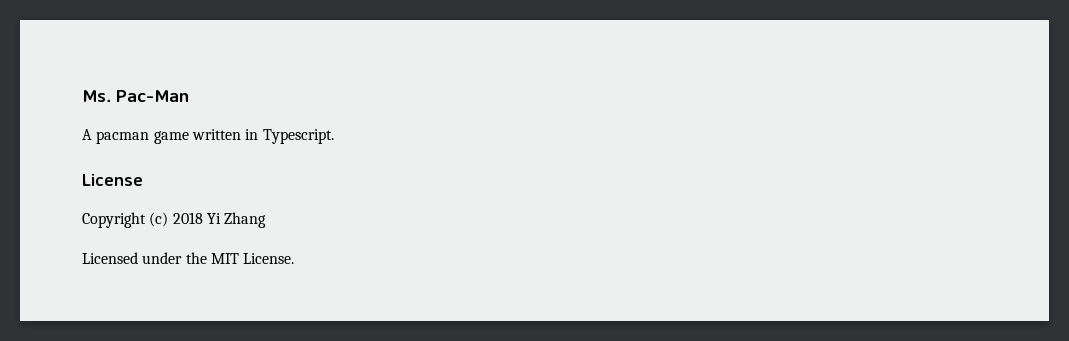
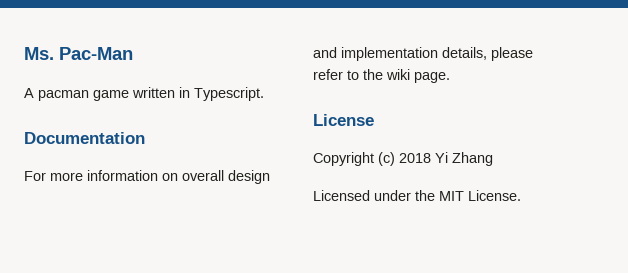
+ Documentation
+ For more information on overall design and implementation details, please refer to the wiki page.

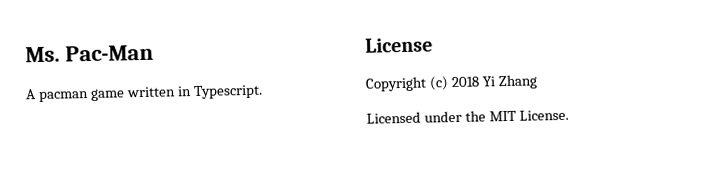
- Documentation
- For more information on overall design and implementation details, please refer to the wiki page.

